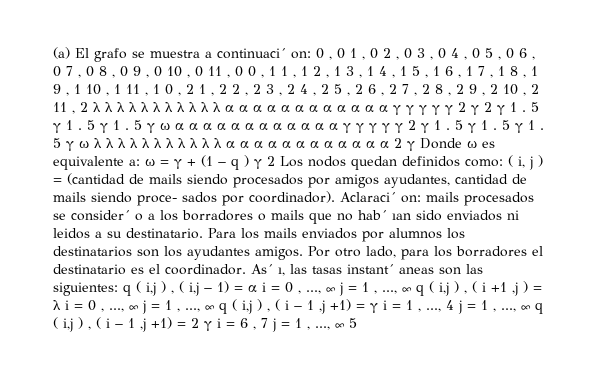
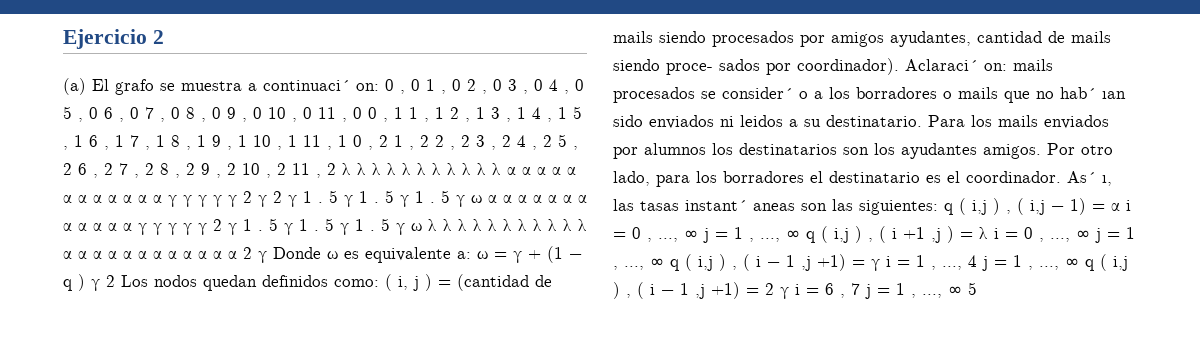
+ Ejercicio 2

